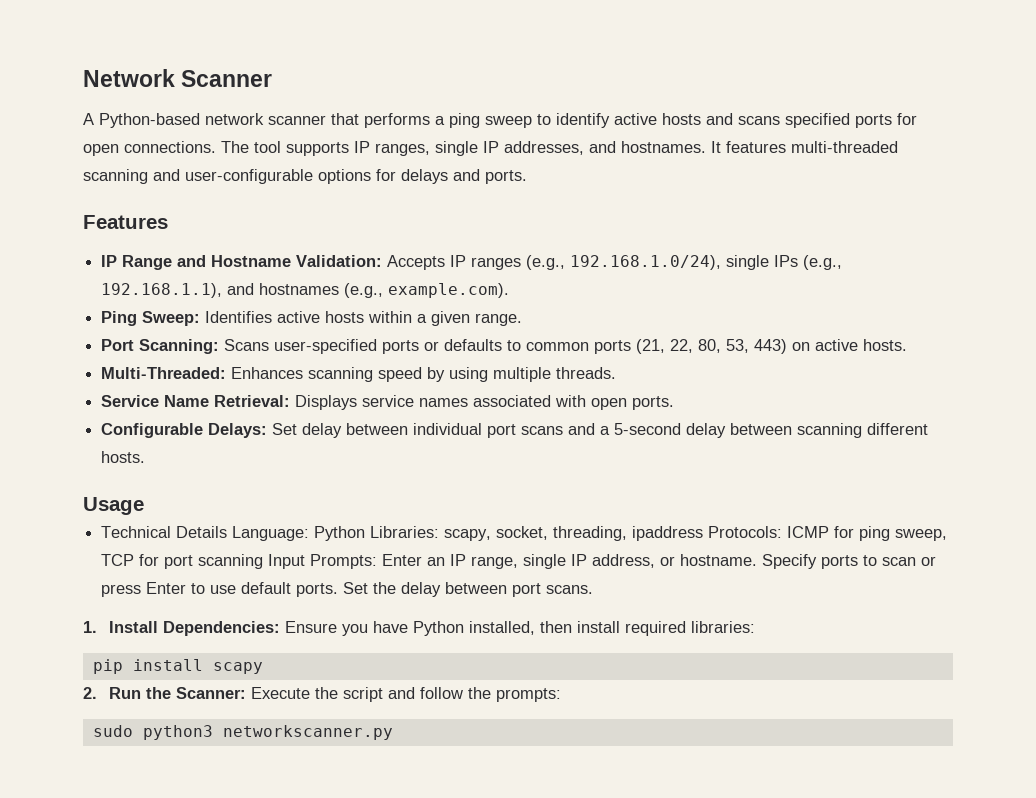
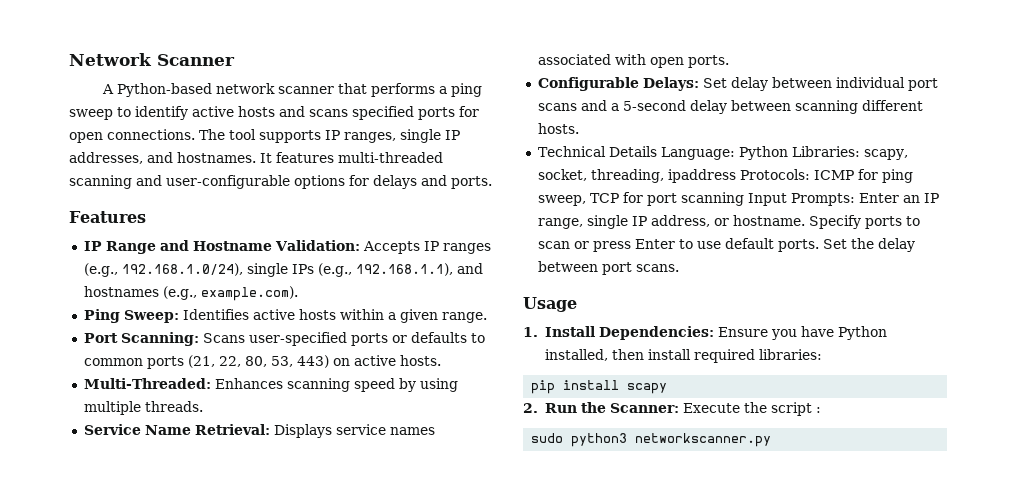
- Usage
+ Usage
- 2. Run the Scanner: Execute the script and follow the prompts:
+ 2. Run the Scanner: Execute the script :

